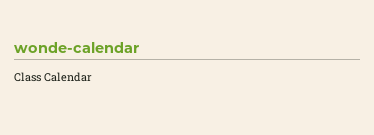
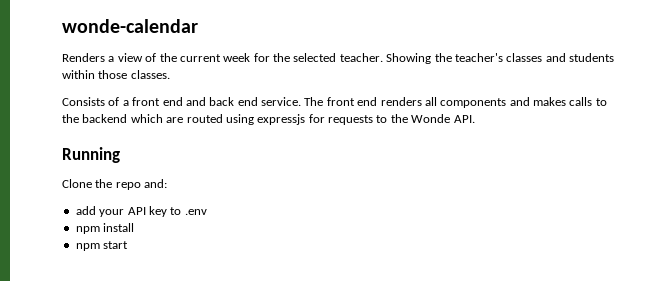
- Class Calendar
+ Renders a view of the current week for the selected teacher. Showing the teacher's classes and students within those classes.
+ Consists of a front end and back end service. The front end renders all components and makes calls to the backend which are routed using expressjs for requests to the Wonde API.
+ Running
+ Clone the repo and:
+ add your API key to .env
+ npm install
+ npm start

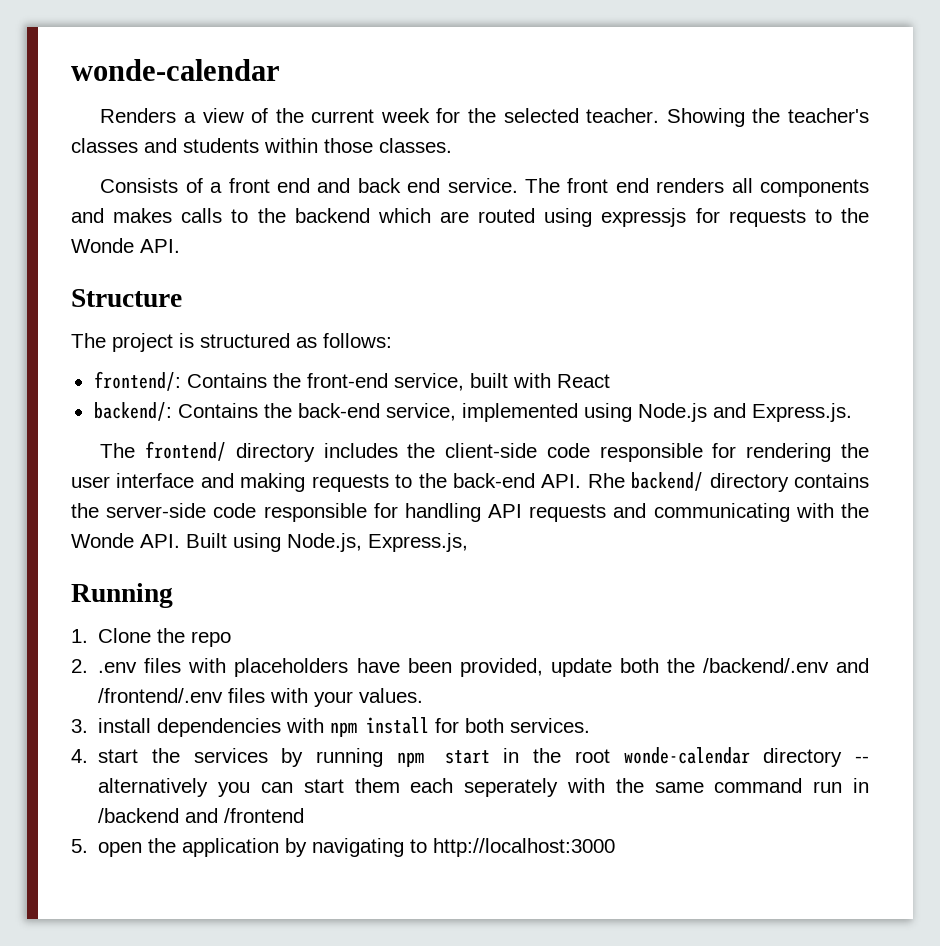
+ Structure
+ The project is structured as follows:
+ frontend/: Contains the front-end service, built with React
+ backend/: Contains the back-end service, implemented using Node.js and Express.js.
+ The frontend/ directory includes the client-side code responsible for rendering the user interface and making requests to the back-end API. Rhe backend/ directory contains the server-side code responsible for handling API requests and communicating with the Wonde API. Built using Node.js, Express.js,
- Clone the repo and:
- add your API key to .env
- npm install
- npm start
+ 1. Clone the repo
+ 2. .env files with placeholders have been provided, update both the /backend/.env and /frontend/.env files with your values.
+ 3. install dependencies with npm install for both services.
+ 4. start the services by running npm start in the root wonde-calendar directory -- alternatively you can start them each seperately with the same command run in /backend and /frontend
+ 5. open the application by navigating to http://localhost:3000

